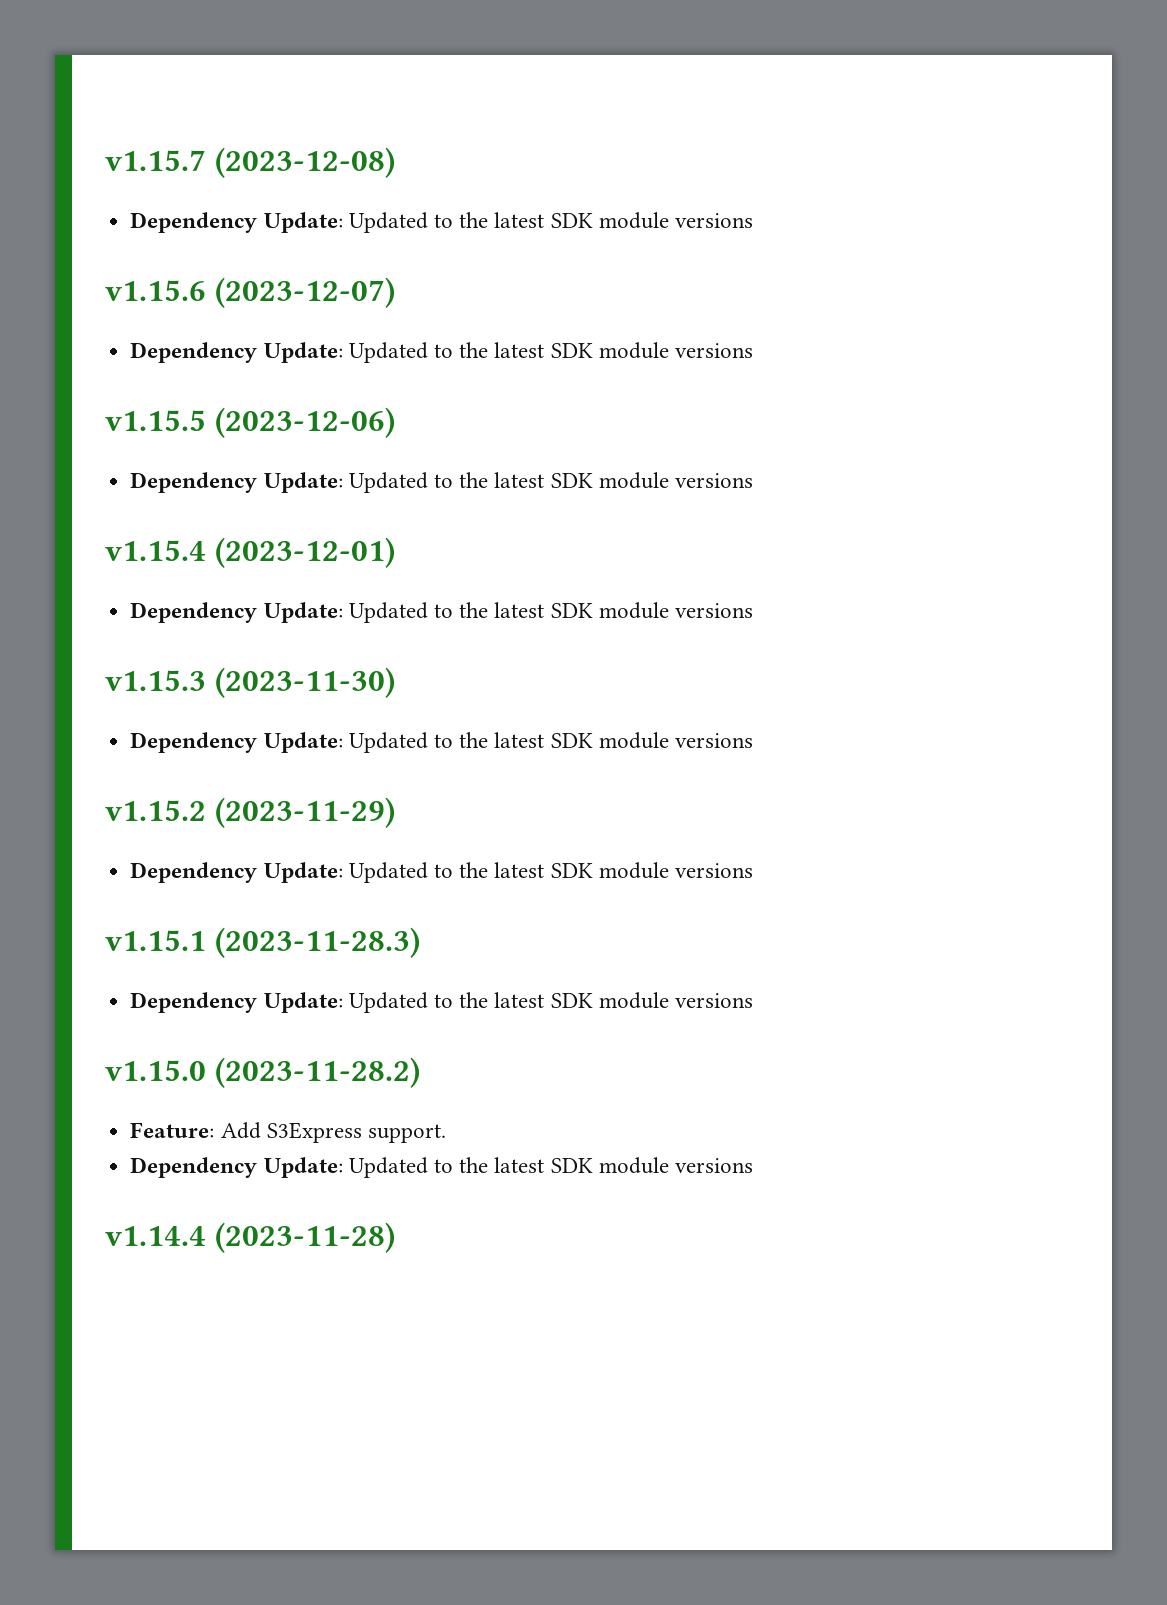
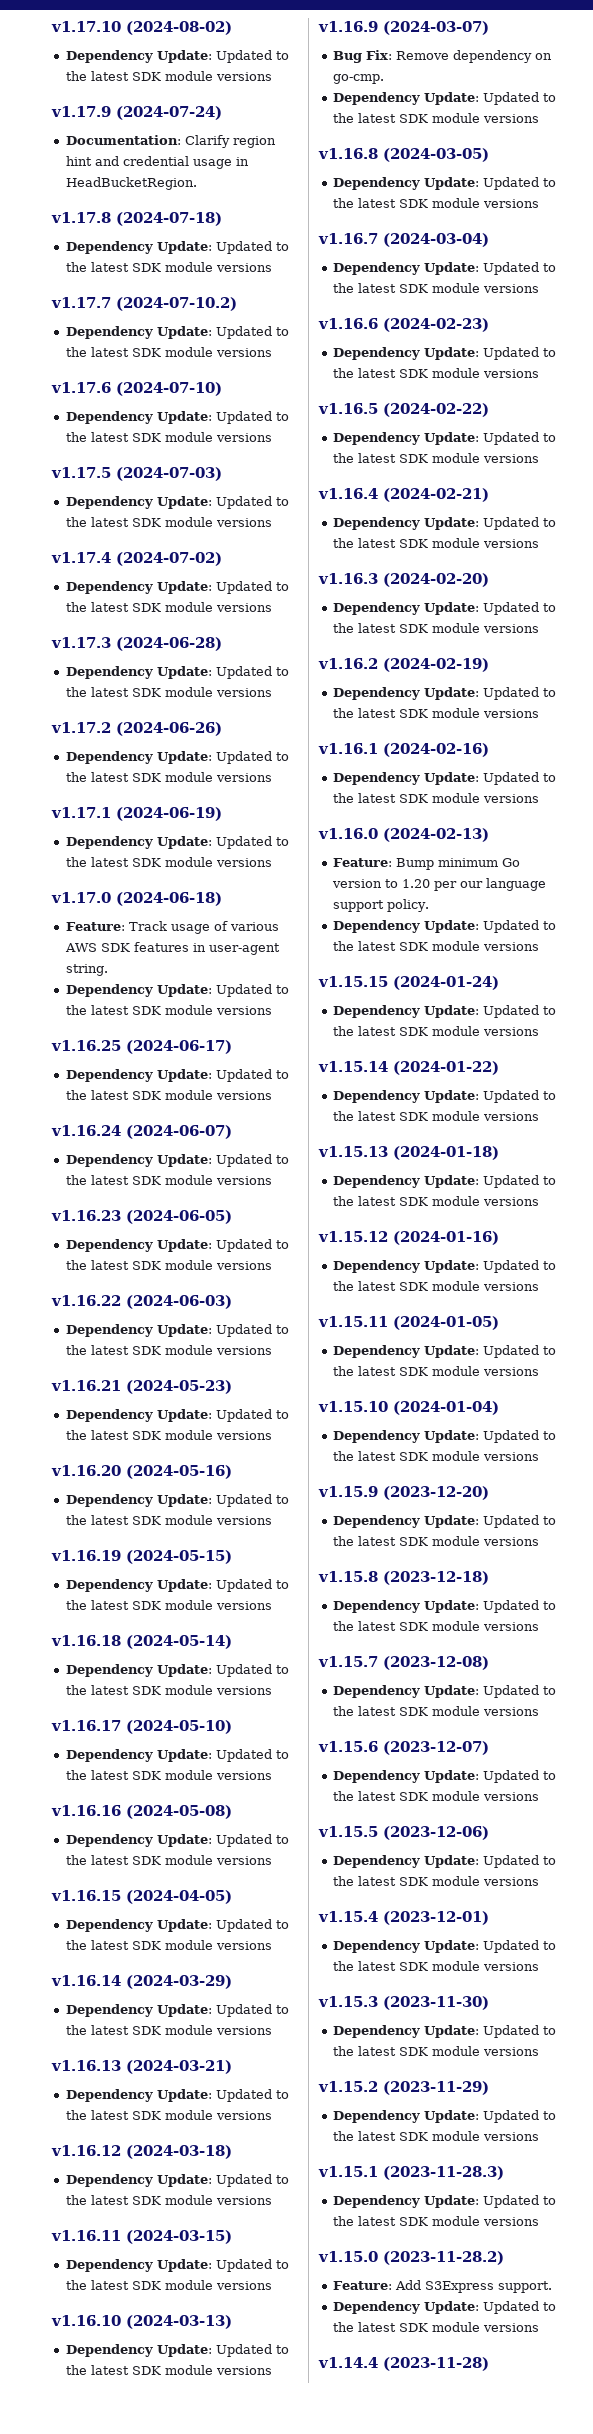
+ v1.17.10 (2024-08-02)
+ Dependency Update: Updated to the latest SDK module versions
+ v1.17.9 (2024-07-24)
+ Documentation: Clarify region hint and credential usage in HeadBucketRegion.
+ v1.17.8 (2024-07-18)
+ Dependency Update: Updated to the latest SDK module versions
+ v1.17.7 (2024-07-10.2)
+ Dependency Update: Updated to the latest SDK module versions
+ v1.17.6 (2024-07-10)
+ Dependency Update: Updated to the latest SDK module versions
+ v1.17.5 (2024-07-03)
+ Dependency Update: Updated to the latest SDK module versions
+ v1.17.4 (2024-07-02)
+ Dependency Update: Updated to the latest SDK module versions
+ v1.17.3 (2024-06-28)
+ Dependency Update: Updated to the latest SDK module versions
+ v1.17.2 (2024-06-26)
+ Dependency Update: Updated to the latest SDK module versions
+ v1.17.1 (2024-06-19)
+ Dependency Update: Updated to the latest SDK module versions
+ v1.17.0 (2024-06-18)
+ Feature: Track usage of various AWS SDK features in user-agent string.
+ Dependency Update: Updated to the latest SDK module versions
+ v1.16.25 (2024-06-17)
+ Dependency Update: Updated to the latest SDK module versions
+ v1.16.24 (2024-06-07)
+ Dependency Update: Updated to the latest SDK module versions
+ v1.16.23 (2024-06-05)
+ Dependency Update: Updated to the latest SDK module versions
+ v1.16.22 (2024-06-03)
+ Dependency Update: Updated to the latest SDK module versions
+ v1.16.21 (2024-05-23)
+ Dependency Update: Updated to the latest SDK module versions
+ v1.16.20 (2024-05-16)
+ Dependency Update: Updated to the latest SDK module versions
+ v1.16.19 (2024-05-15)
+ Dependency Update: Updated to the latest SDK module versions
+ v1.16.18 (2024-05-14)
+ Dependency Update: Updated to the latest SDK module versions
+ v1.16.17 (2024-05-10)
+ Dependency Update: Updated to the latest SDK module versions
+ v1.16.16 (2024-05-08)
+ Dependency Update: Updated to the latest SDK module versions
+ v1.16.15 (2024-04-05)
+ Dependency Update: Updated to the latest SDK module versions
+ v1.16.14 (2024-03-29)
+ Dependency Update: Updated to the latest SDK module versions
+ v1.16.13 (2024-03-21)
+ Dependency Update: Updated to the latest SDK module versions
+ v1.16.12 (2024-03-18)
+ Dependency Update: Updated to the latest SDK module versions
+ v1.16.11 (2024-03-15)
+ Dependency Update: Updated to the latest SDK module versions
+ v1.16.10 (2024-03-13)
+ Dependency Update: Updated to the latest SDK module versions
+ v1.16.9 (2024-03-07)
+ Bug Fix: Remove dependency on go-cmp.
+ Dependency Update: Updated to the latest SDK module versions
+ v1.16.8 (2024-03-05)
+ Dependency Update: Updated to the latest SDK module versions
+ v1.16.7 (2024-03-04)
+ Dependency Update: Updated to the latest SDK module versions
+ v1.16.6 (2024-02-23)
+ Dependency Update: Updated to the latest SDK module versions
+ v1.16.5 (2024-02-22)
+ Dependency Update: Updated to the latest SDK module versions
+ v1.16.4 (2024-02-21)
+ Dependency Update: Updated to the latest SDK module versions
+ v1.16.3 (2024-02-20)
+ Dependency Update: Updated to the latest SDK module versions
+ v1.16.2 (2024-02-19)
+ Dependency Update: Updated to the latest SDK module versions
+ v1.16.1 (2024-02-16)
+ Dependency Update: Updated to the latest SDK module versions
+ v1.16.0 (2024-02-13)
+ Feature: Bump minimum Go version to 1.20 per our language support policy.
+ Dependency Update: Updated to the latest SDK module versions
+ v1.15.15 (2024-01-24)
+ Dependency Update: Updated to the latest SDK module versions
+ v1.15.14 (2024-01-22)
+ Dependency Update: Updated to the latest SDK module versions
+ v1.15.13 (2024-01-18)
+ Dependency Update: Updated to the latest SDK module versions
+ v1.15.12 (2024-01-16)
+ Dependency Update: Updated to the latest SDK module versions
+ v1.15.11 (2024-01-05)
+ Dependency Update: Updated to the latest SDK module versions
+ v1.15.10 (2024-01-04)
+ Dependency Update: Updated to the latest SDK module versions
+ v1.15.9 (2023-12-20)
+ Dependency Update: Updated to the latest SDK module versions
+ v1.15.8 (2023-12-18)
+ Dependency Update: Updated to the latest SDK module versions

